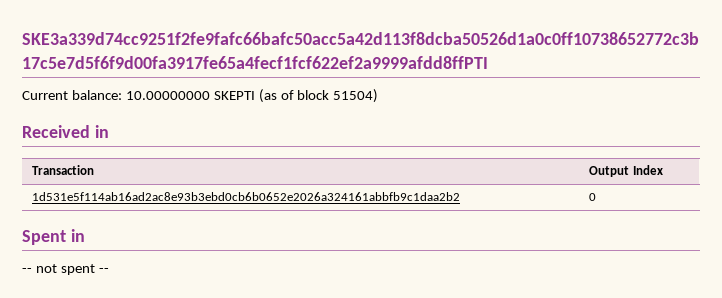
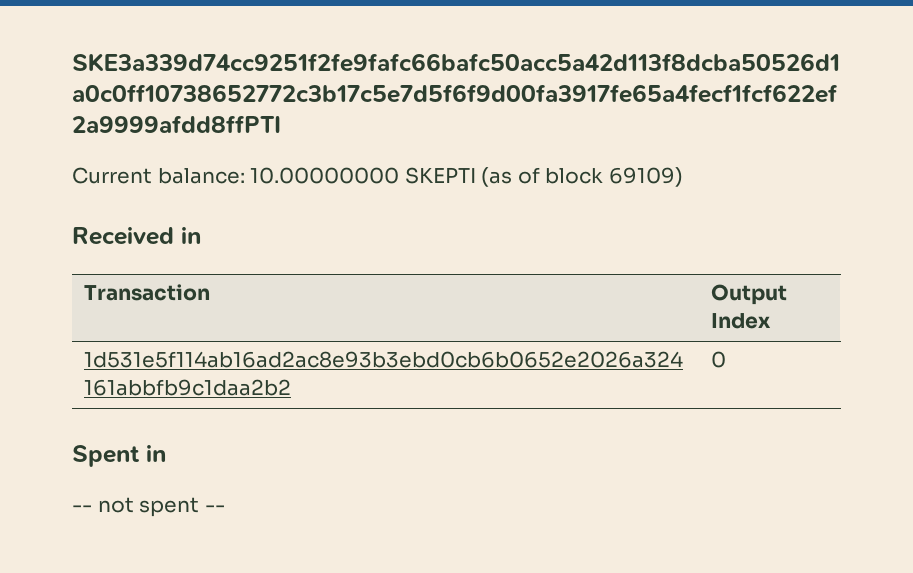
- Current balance: 10.00000000 SKEPTI (as of block 51504)
+ Current balance: 10.00000000 SKEPTI (as of block 69109)

